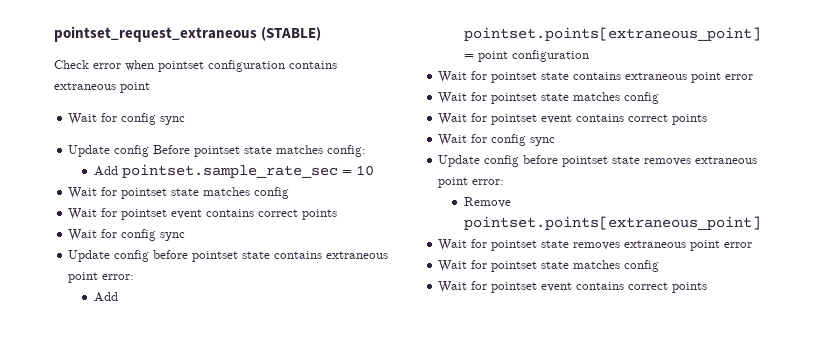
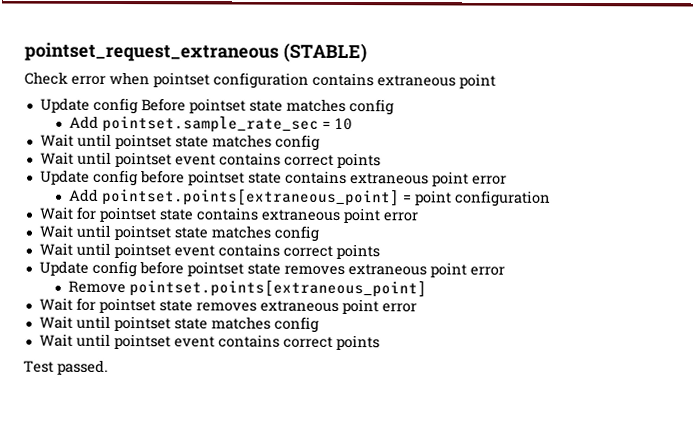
  Check error when pointset configuration contains extraneous point
- Wait for config sync
- Update config Before pointset state matches config:
+ Update config Before pointset state matches config
  Add pointset.sample_rate_sec = 10
- Wait for pointset state matches config
- Wait for pointset event contains correct points
- Wait for config sync
+ Wait until pointset state matches config
+ Wait until pointset event contains correct points
- Update config before pointset state contains extraneous point error:
+ Update config before pointset state contains extraneous point error
  Wait for pointset state contains extraneous point error
- Wait for pointset state matches config
- Wait for pointset event contains correct points
- Wait for config sync
+ Wait until pointset state matches config
+ Wait until pointset event contains correct points
- Update config before pointset state removes extraneous point error:
+ Update config before pointset state removes extraneous point error
  Wait for pointset state removes extraneous point error
- Wait for pointset state matches config
- Wait for pointset event contains correct points
+ Wait until pointset state matches config
+ Wait until pointset event contains correct points
+ Test passed.

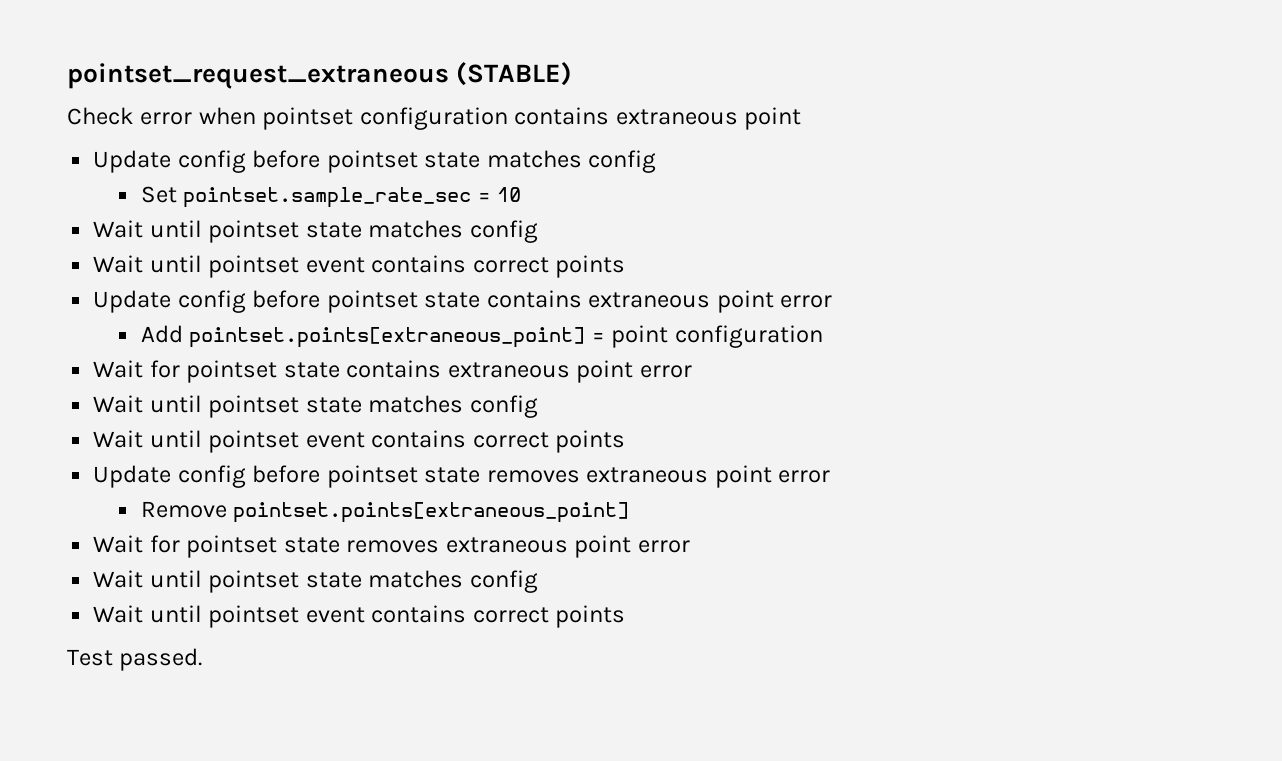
- Update config Before pointset state matches config
- Add pointset.sample_rate_sec = 10
+ Update config before pointset state matches config
+ Set pointset.sample_rate_sec = 10

